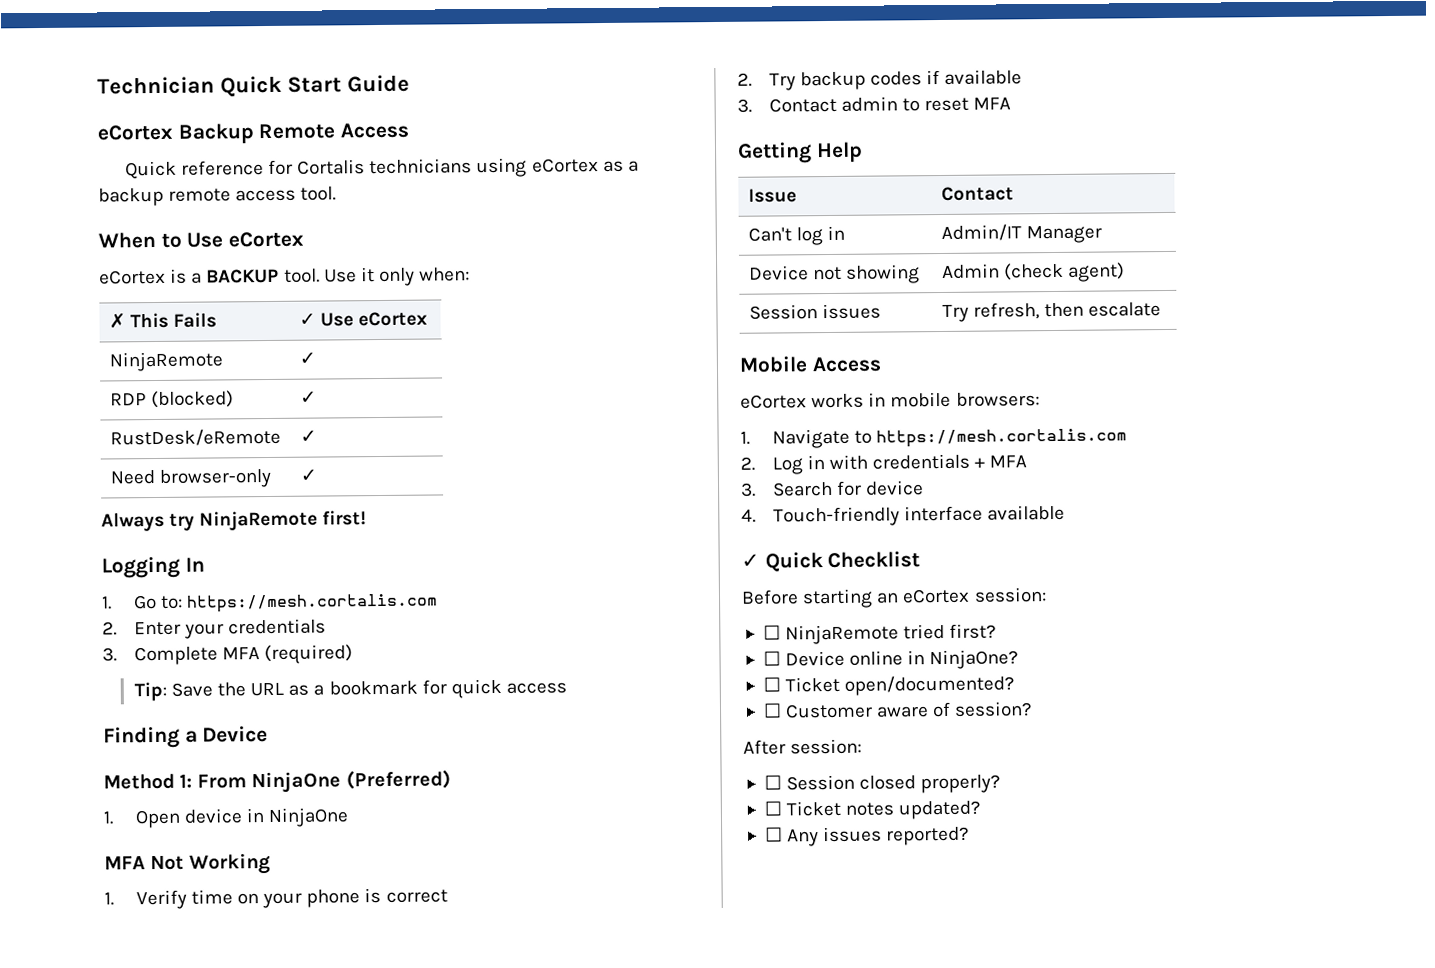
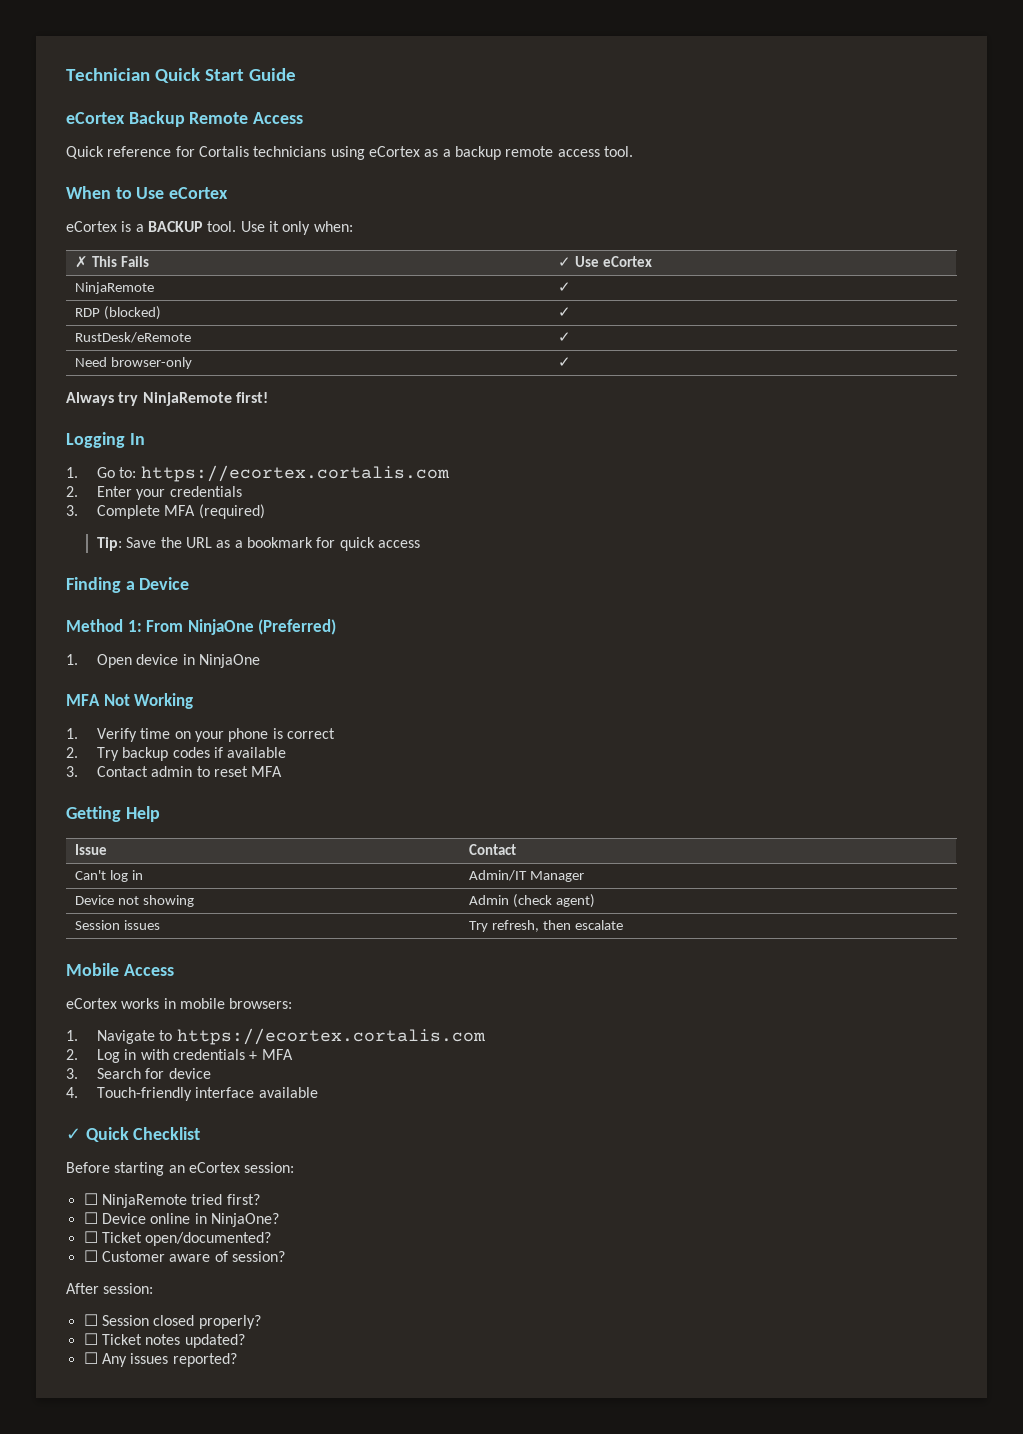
- 1. Go to: https://mesh.cortalis.com
+ 1. Go to: https://ecortex.cortalis.com
- 1. Navigate to https://mesh.cortalis.com
+ 1. Navigate to https://ecortex.cortalis.com

